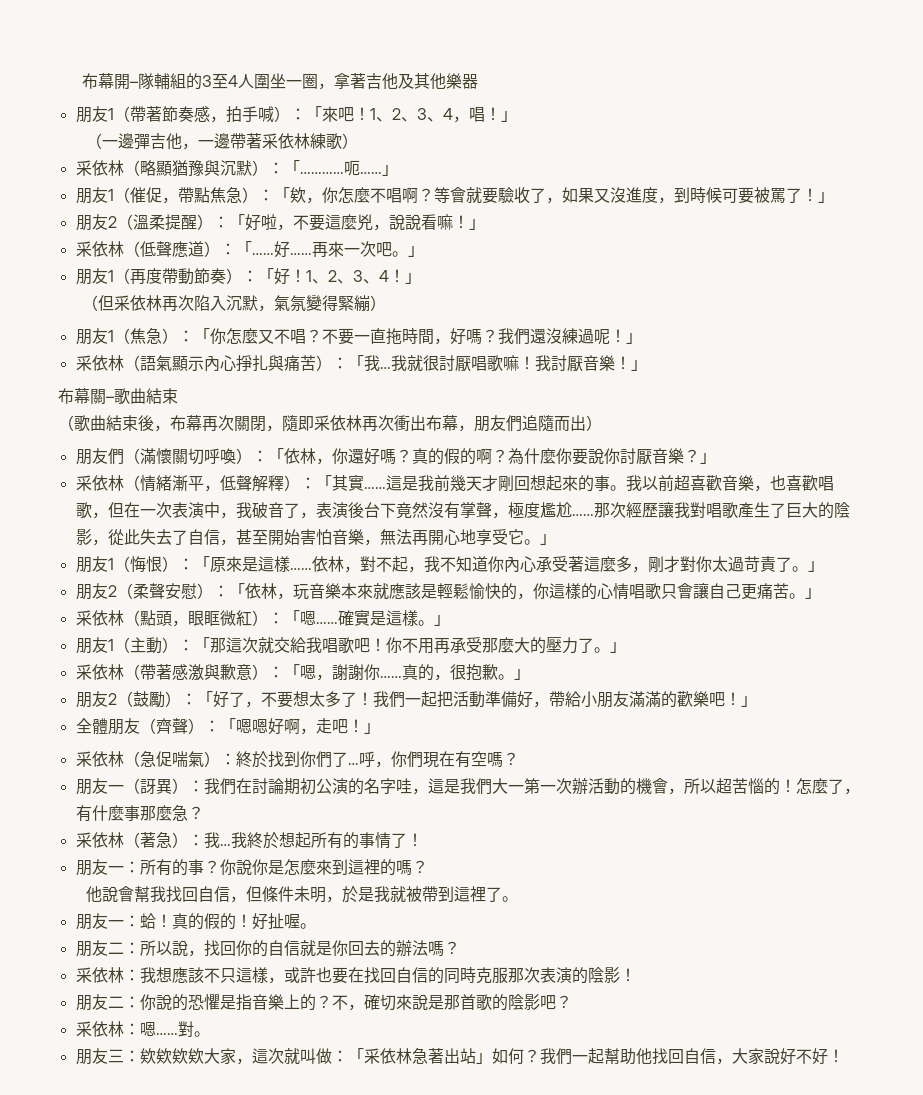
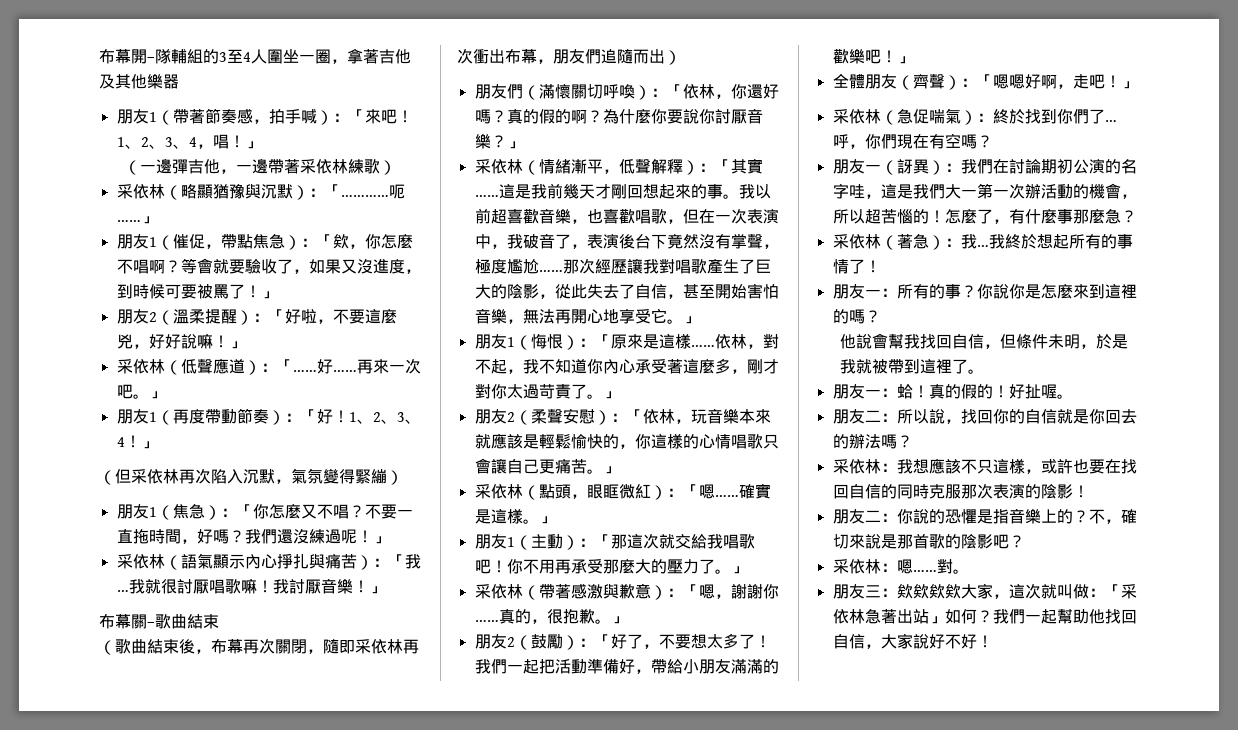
- 朋友2（溫柔提醒）：「好啦，不要這麼兇，說說看嘛！」
+ 朋友2（溫柔提醒）：「好啦，不要這麼兇，好好說嘛！」

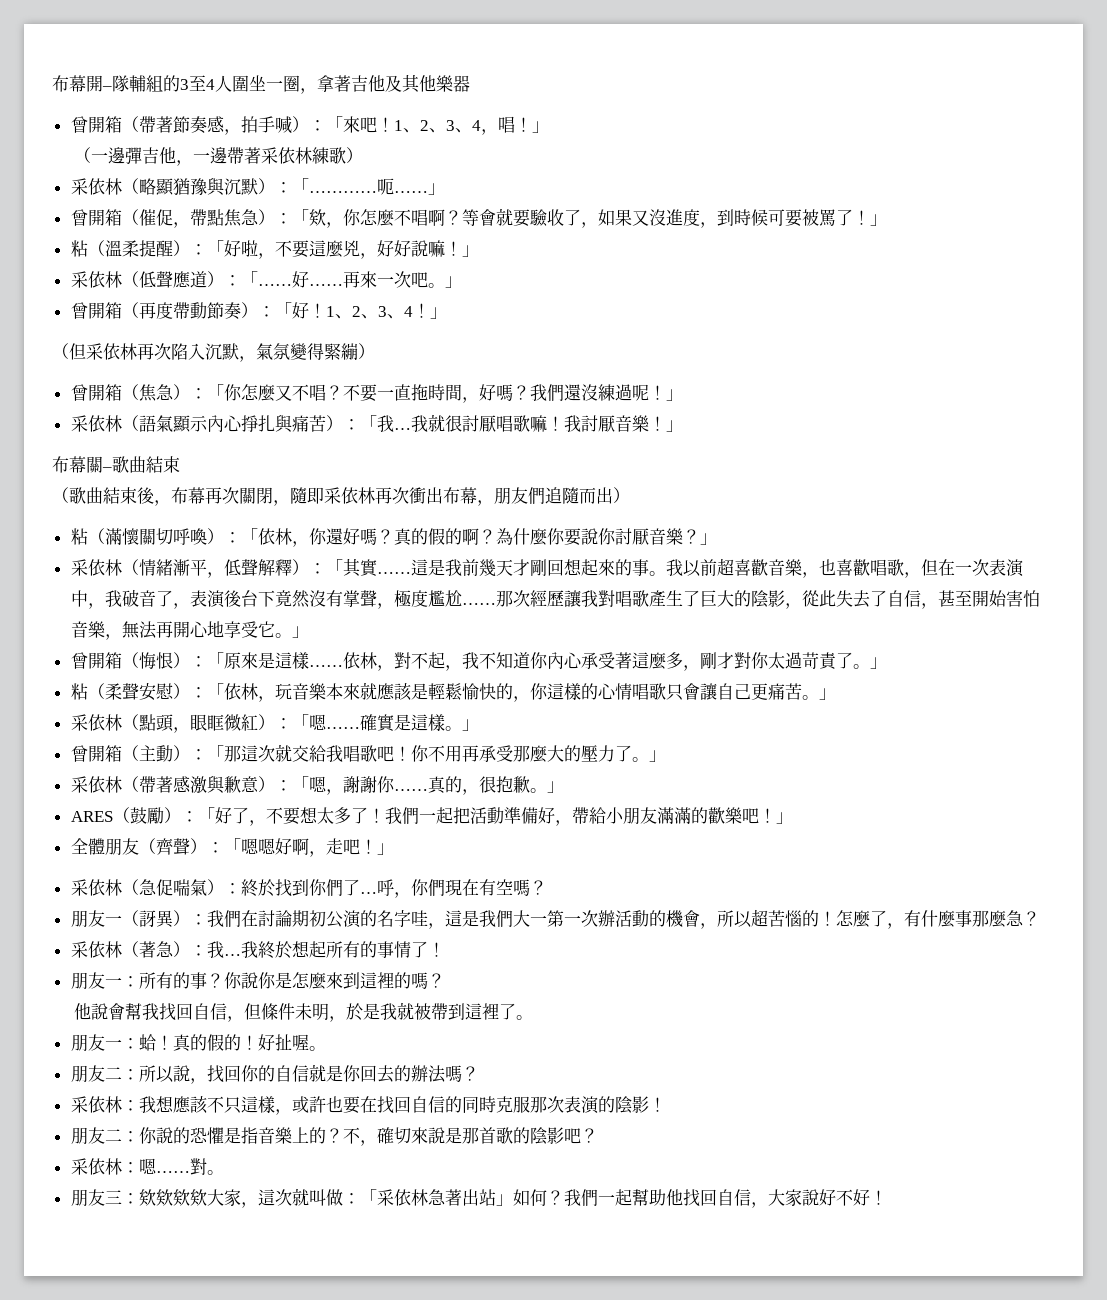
- 朋友1（帶著節奏感，拍手喊）：「來吧！
+ 曾開箱（帶著節奏感，拍手喊）：「來吧！
- 朋友1（催促，帶點焦急）：「欸，你怎麼不唱啊？
+ 曾開箱（催促，帶點焦急）：「欸，你怎麼不唱啊？
- 朋友2（溫柔提醒）：「好啦，不要這麼兇，好好說嘛！」
+ 粘（溫柔提醒）：「好啦，不要這麼兇，好好說嘛！」
- 朋友1（再度帶動節奏）：「好！
+ 曾開箱（再度帶動節奏）：「好！
- 朋友1（焦急）：「你怎麼又不唱？
+ 曾開箱（焦急）：「你怎麼又不唱？
- 朋友們（滿懷關切呼喚）：「依林，你還好嗎？
+ 粘（滿懷關切呼喚）：「依林，你還好嗎？
- 朋友1（悔恨）：「原來是這樣……
+ 曾開箱（悔恨）：「原來是這樣……
- 朋友2（柔聲安慰）：「依林，玩音樂本來就應該是輕鬆愉快的，你這樣的心情唱歌只會讓自己更痛苦。」
+ 粘（柔聲安慰）：「依林，玩音樂本來就應該是輕鬆愉快的，你這樣的心情唱歌只會讓自己更痛苦。」
- 朋友1（主動）：「那這次就交給我唱歌吧！
+ 曾開箱（主動）：「那這次就交給我唱歌吧！
- 朋友2（鼓勵）：「好了，不要想太多了！
+ ARES（鼓勵）：「好了，不要想太多了！

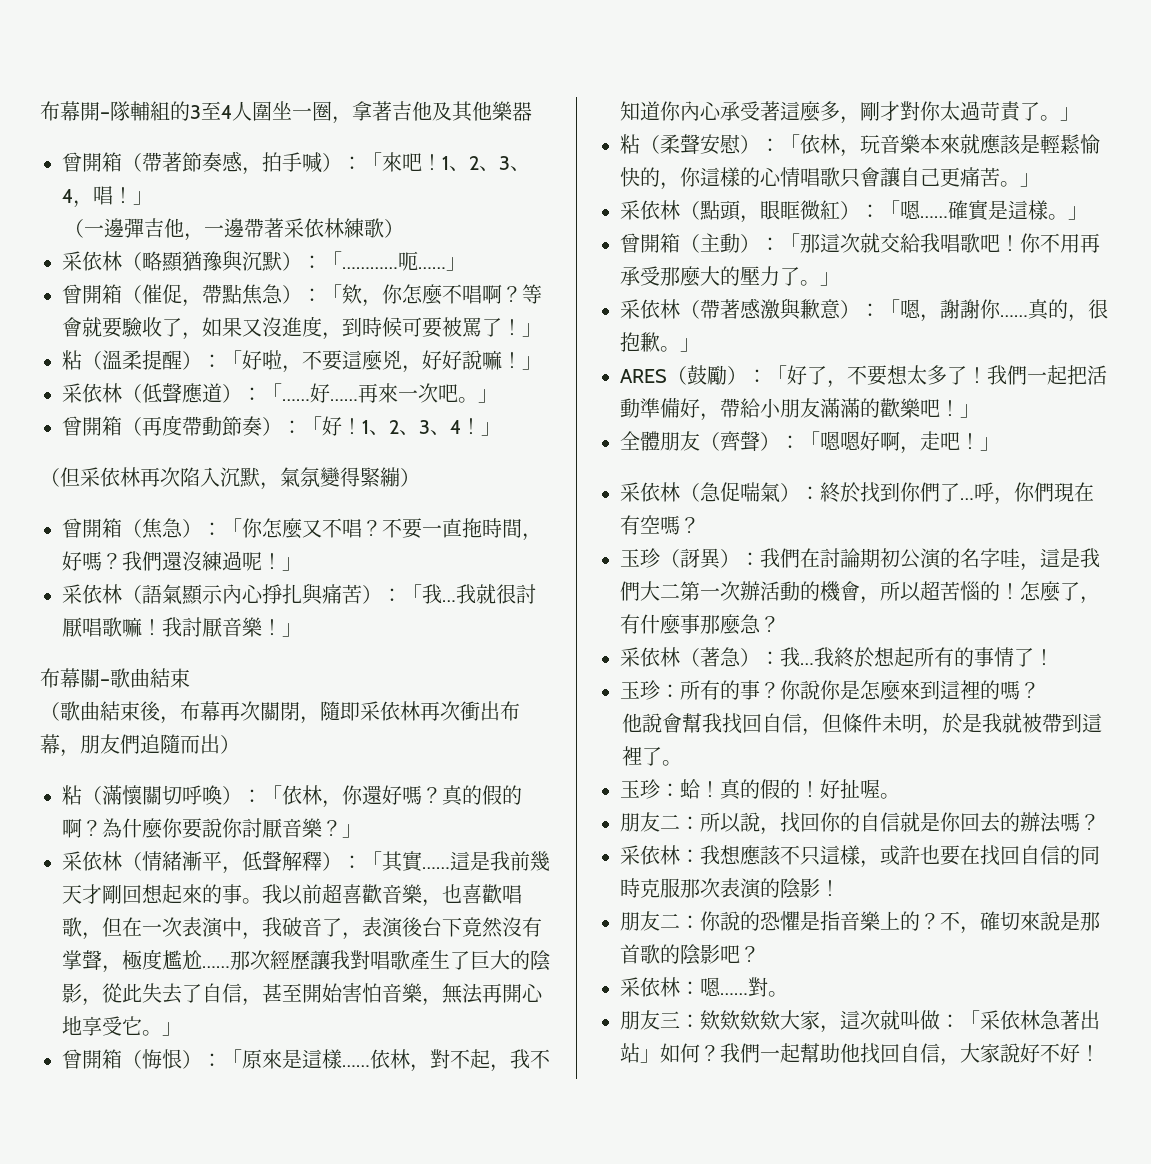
- 朋友一（訝異）：我們在討論期初公演的名字哇，這是我們大一第一次辦活動的機會，所以超苦惱的！
+ 玉珍（訝異）：我們在討論期初公演的名字哇，這是我們大二第一次辦活動的機會，所以超苦惱的！
- 朋友一：所有的事？
+ 玉珍：所有的事？
- 朋友一：蛤！
+ 玉珍：蛤！

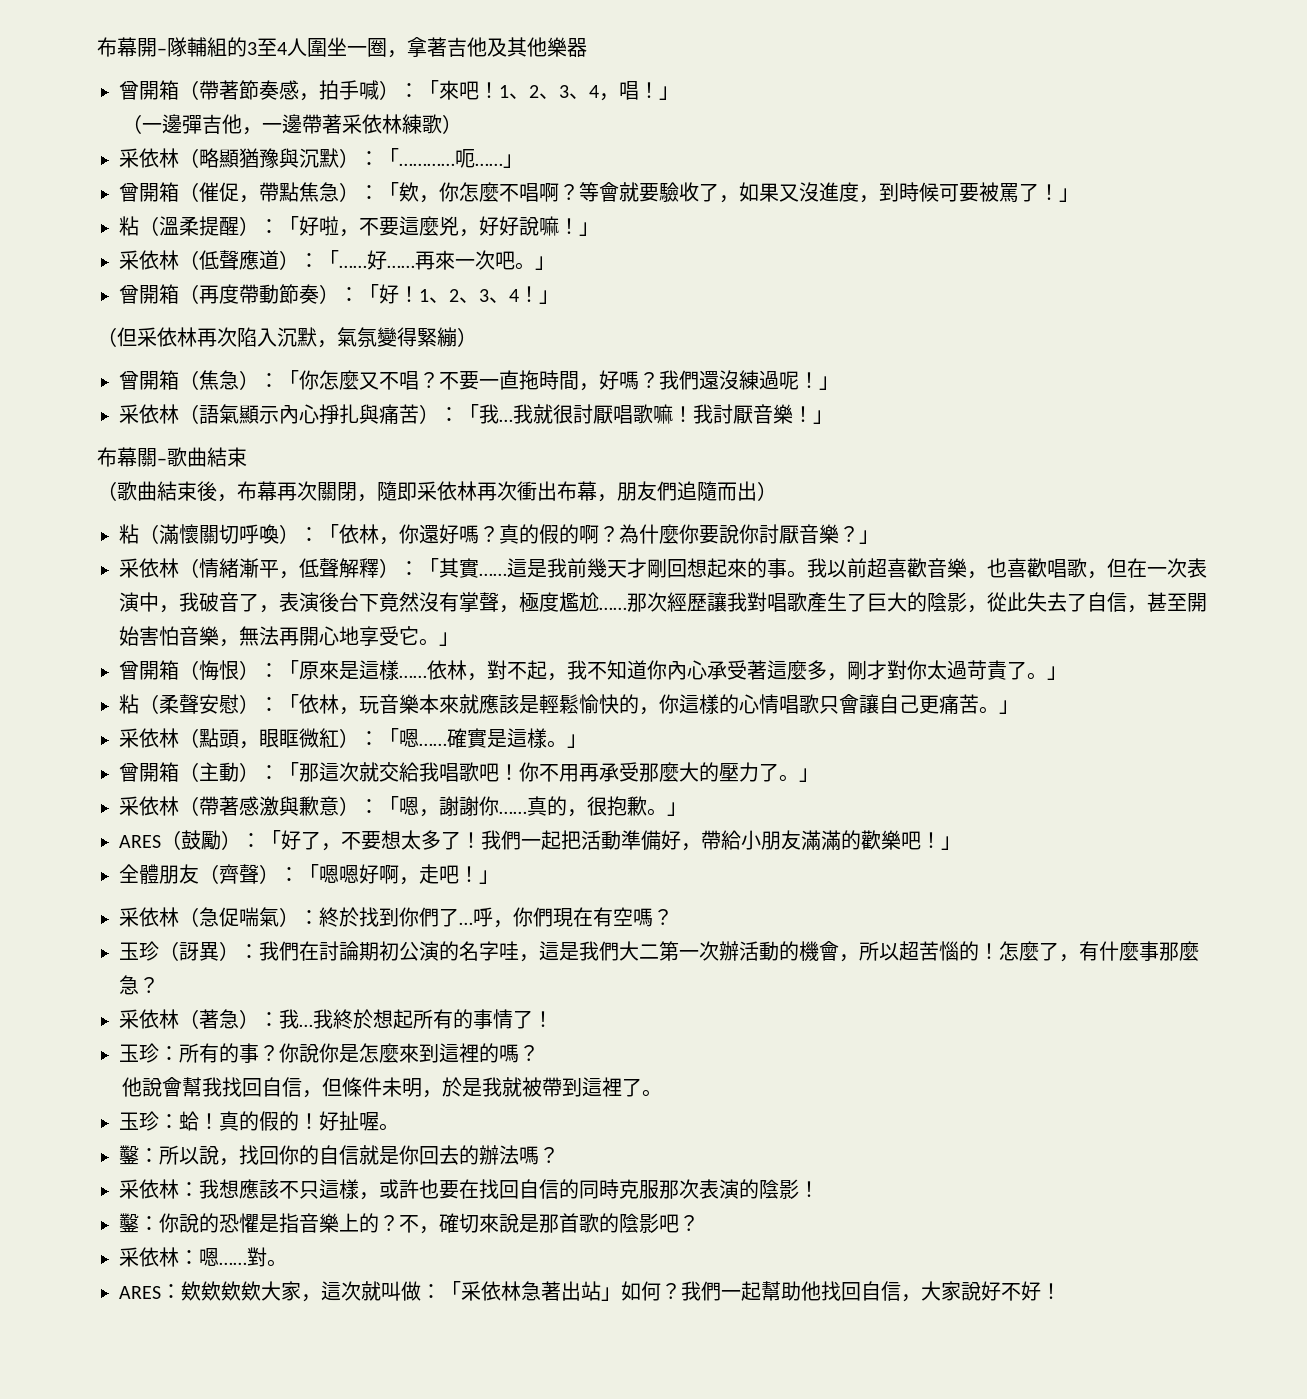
- 朋友二：所以說，找回你的自信就是你回去的辦法嗎？
+ 鑿：所以說，找回你的自信就是你回去的辦法嗎？
- 朋友二：你說的恐懼是指音樂上的？
+ 鑿：你說的恐懼是指音樂上的？
- 朋友三：欸欸欸欸大家，這次就叫做：「采依林急著出站」如何？
+ ARES：欸欸欸欸大家，這次就叫做：「采依林急著出站」如何？

